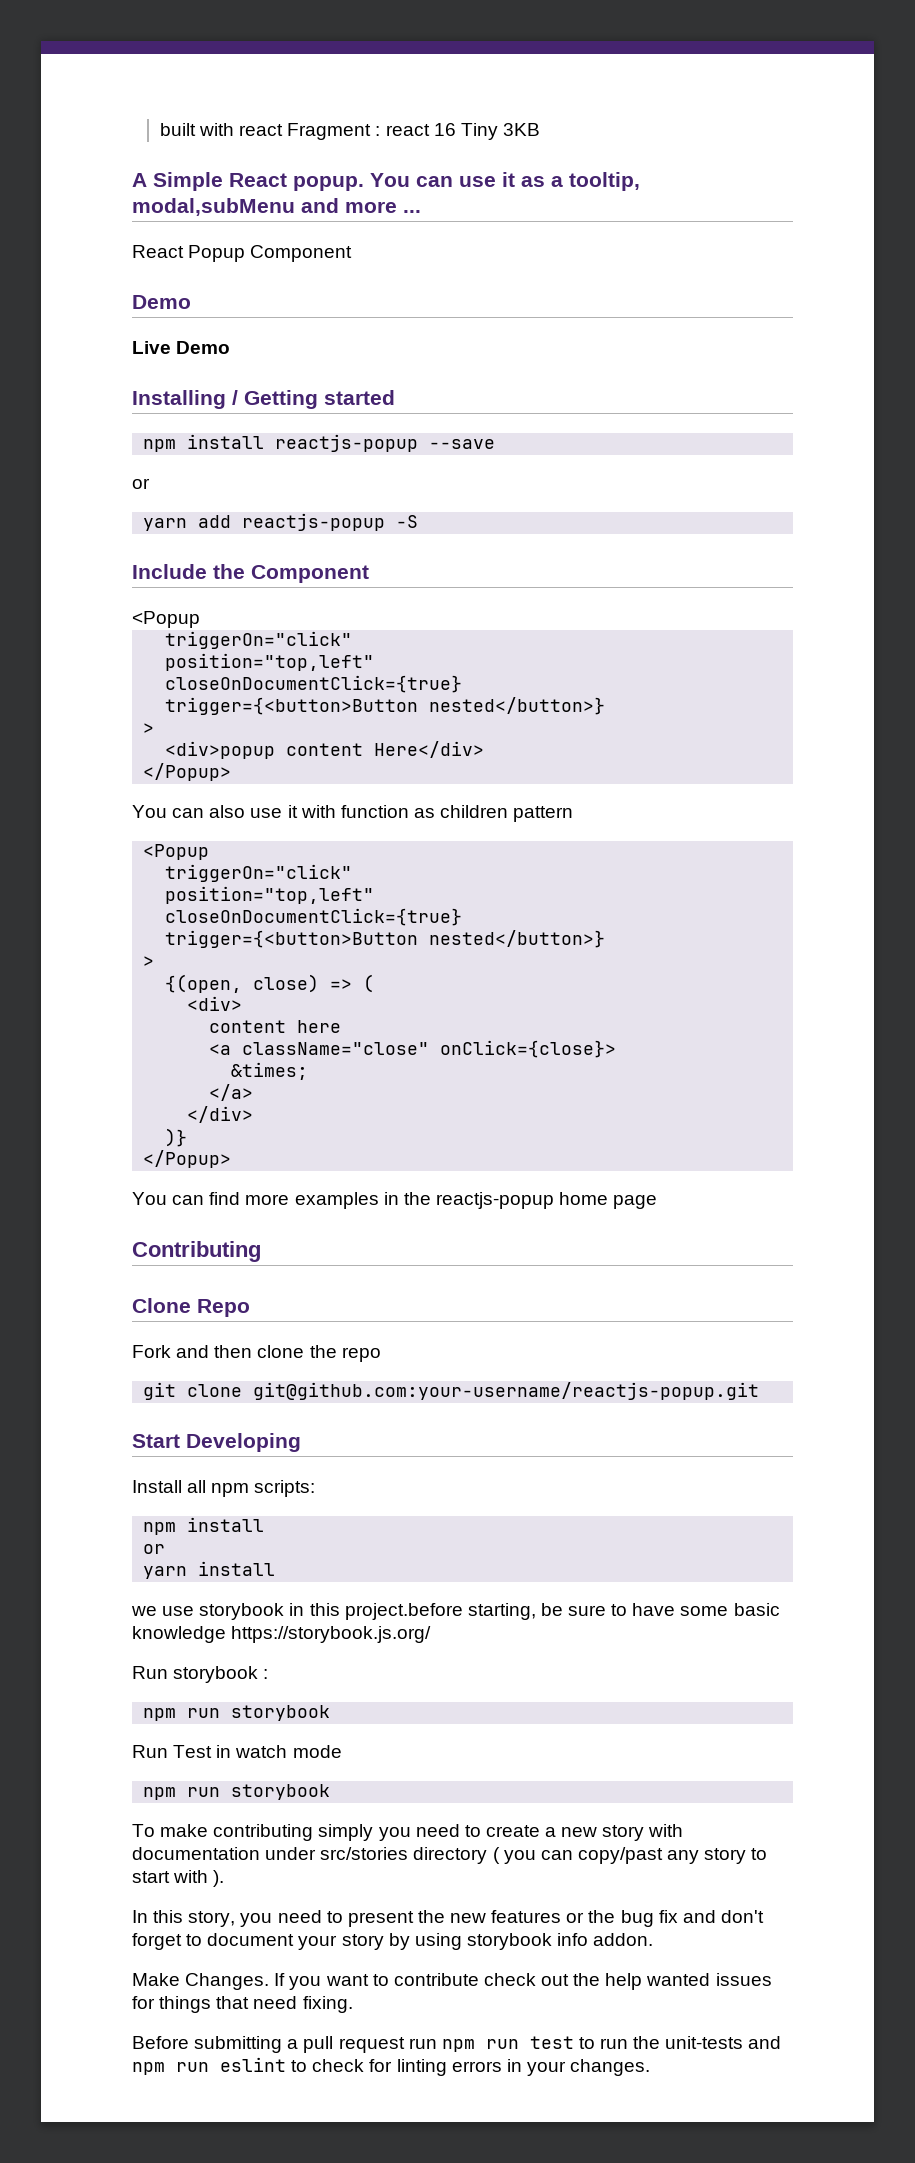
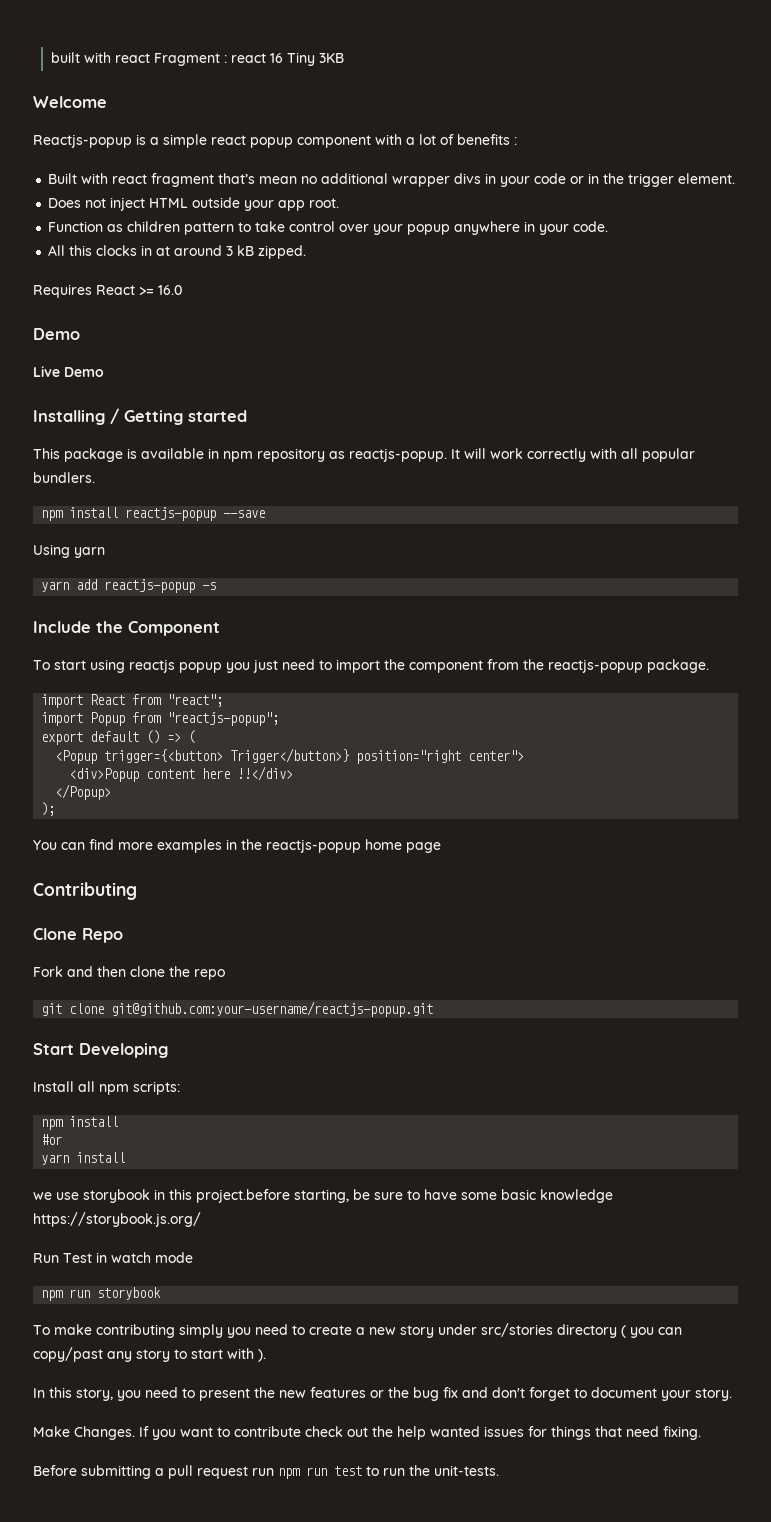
- A Simple React popup. You can use it as a tooltip, modal,subMenu and more ...
- React Popup Component
+ Welcome
+ Reactjs-popup is a simple react popup component with a lot of benefits :
+ Built with react fragment that’s mean no additional wrapper divs in your code or in the trigger element.
+ Does not inject HTML outside your app root.
+ Function as children pattern to take control over your popup anywhere in your code.
+ All this clocks in at around 3 kB zipped.
+ Requires React >= 16.0
+ This package is available in npm repository as reactjs-popup. It will work correctly with all popular bundlers.
  npm install reactjs-popup --save
- or
+ Using yarn
- yarn add reactjs-popup -S
+ yarn add reactjs-popup -s
  Include the Component
- <Popup
- triggerOn="click"
- position="top,left"
- closeOnDocumentClick={true}
- trigger={<button>Button nested</button>}
- >
- <div>popup content Here</div>
+ To start using reactjs popup you just need to import the component from the reactjs-popup package.
+ import React from "react";
+ import Popup from "reactjs-popup";
+ export default () => (
+ <Popup trigger={<button> Trigger</button>} position="right center">
+ <div>Popup content here !!</div>
  </Popup>
- You can also use it with function as children pattern
- <Popup
- triggerOn="click"
- position="top,left"
- closeOnDocumentClick={true}
- trigger={<button>Button nested</button>}
- >
- {(open, close) => (
- <div>
- content here
- <a className="close" onClick={close}>
- &times;
- </a>
- </div>
- )}
- </Popup>
+ );
  Install all npm scripts:
  npm install
- or
+ #or
- Run storybook :
- npm run storybook
- To make contributing simply you need to create a new story with documentation under src/stories directory ( you can copy/past any story to start with ).
+ To make contributing simply you need to create a new story under src/stories directory ( you can copy/past any story to start with ).
- In this story, you need to present the new features or the bug fix and don't forget to document your story by using storybook info addon.
+ In this story, you need to present the new features or the bug fix and don't forget to document your story.
- Before submitting a pull request run npm run test to run the unit-tests and npm run eslint to check for linting errors in your changes.
+ Before submitting a pull request run npm run test to run the unit-tests.

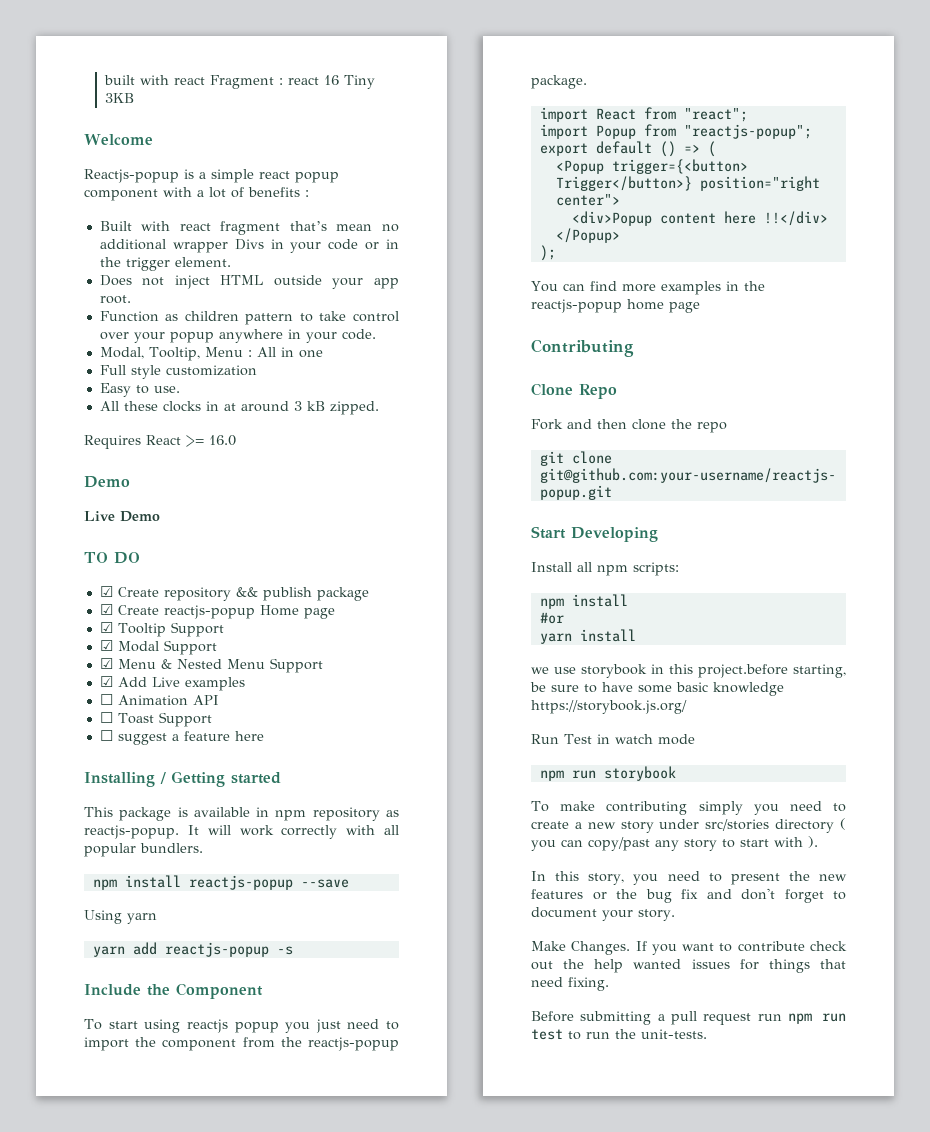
- Built with react fragment that’s mean no additional wrapper divs in your code or in the trigger element.
+ Built with react fragment that’s mean no additional wrapper Divs in your code or in the trigger element.
- All this clocks in at around 3 kB zipped.
+ Modal, Tooltip, Menu : All in one
+ Full style customization
+ Easy to use.
+ All these clocks in at around 3 kB zipped.
+ TO DO
+ ☑ Create repository && publish package
+ ☑ Create reactjs-popup Home page
+ ☑ Tooltip Support
+ ☑ Modal Support
+ ☑ Menu & Nested Menu Support
+ ☑ Add Live examples
+ ☐ Animation API
+ ☐ Toast Support
+ ☐ suggest a feature here

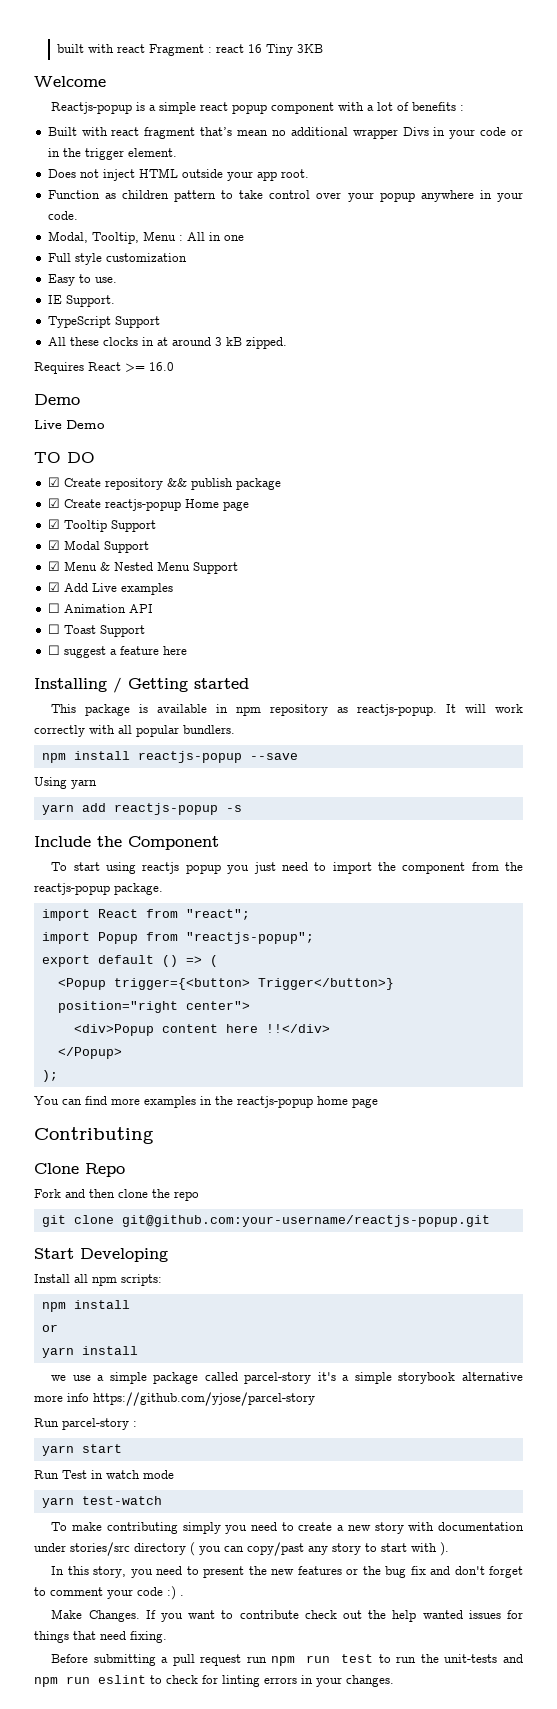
+ IE Support.
+ TypeScript Support
  Install all npm scripts:
  npm install
- #or
+ or
- we use storybook in this project.before starting, be sure to have some basic knowledge https://storybook.js.org/
+ we use a simple package called parcel-story it's a simple storybook alternative more info https://github.com/yjose/parcel-story
+ Run parcel-story :
+ yarn start
- npm run storybook
+ yarn test-watch
- To make contributing simply you need to create a new story under src/stories directory ( you can copy/past any story to start with ).
+ To make contributing simply you need to create a new story with documentation under stories/src directory ( you can copy/past any story to start with ).
- In this story, you need to present the new features or the bug fix and don't forget to document your story.
+ In this story, you need to present the new features or the bug fix and don't forget to comment your code :) .
- Before submitting a pull request run npm run test to run the unit-tests.
+ Before submitting a pull request run npm run test to run the unit-tests and npm run eslint to check for linting errors in your changes.

